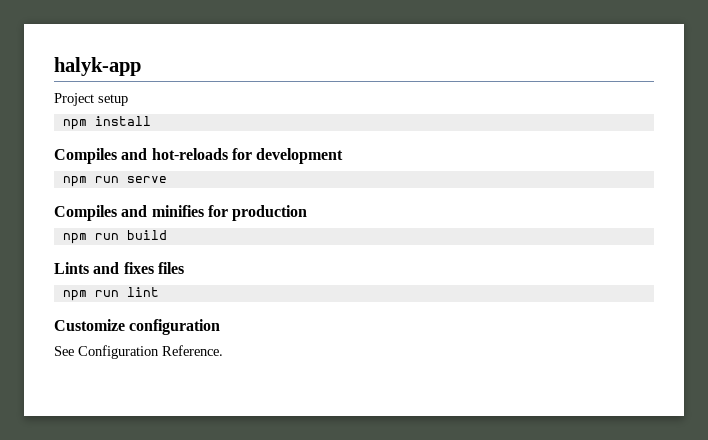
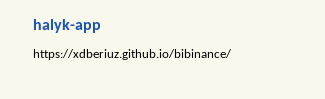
- Project setup
- npm install
- Compiles and hot-reloads for development
- npm run serve
- Compiles and minifies for production
- npm run build
- Lints and fixes files
- npm run lint
- Customize configuration
- See Configuration Reference.
+ https://xdberiuz.github.io/bibinance/

